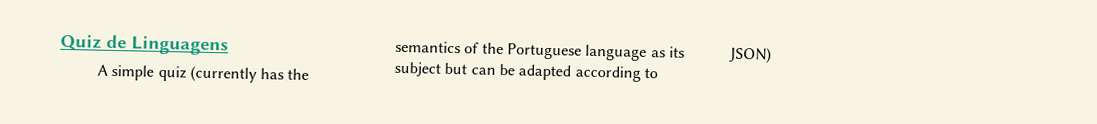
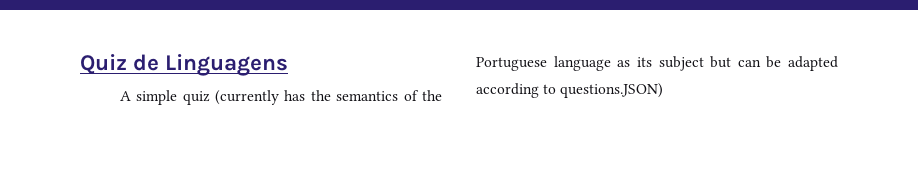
- A simple quiz (currently has the semantics of the Portuguese language as its subject but can be adapted according to JSON)
+ A simple quiz (currently has the semantics of the Portuguese language as its subject but can be adapted according to questions.JSON)

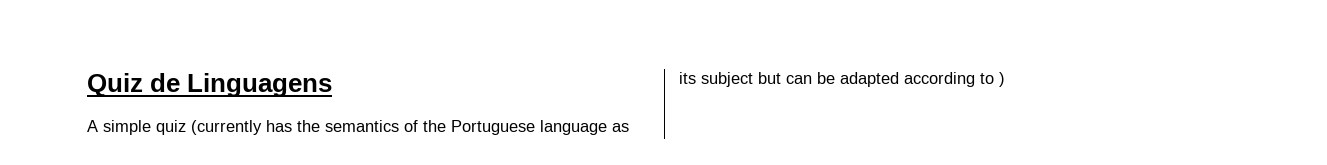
- A simple quiz (currently has the semantics of the Portuguese language as its subject but can be adapted according to questions.JSON)
+ A simple quiz (currently has the semantics of the Portuguese language as its subject but can be adapted according to )

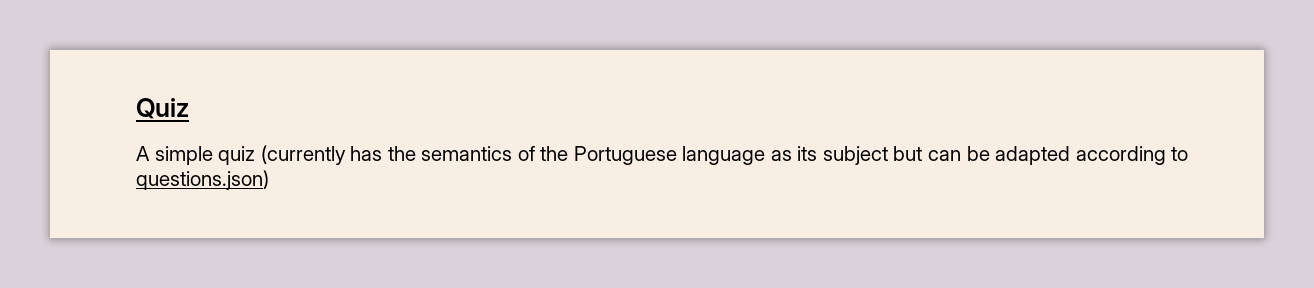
- Quiz de Linguagens
+ Quiz
- A simple quiz (currently has the semantics of the Portuguese language as its subject but can be adapted according to )
+ A simple quiz (currently has the semantics of the Portuguese language as its subject but can be adapted according to questions.json)

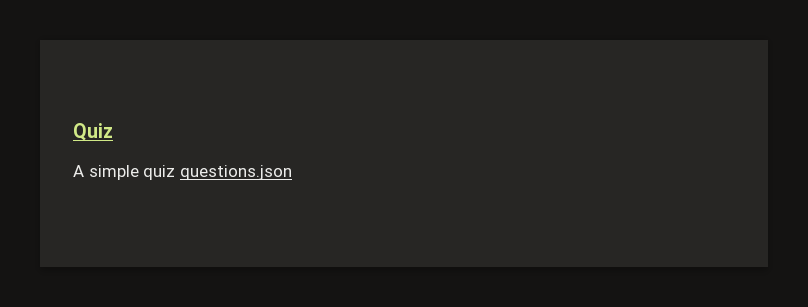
- A simple quiz (currently has the semantics of the Portuguese language as its subject but can be adapted according to questions.json)
+ A simple quiz questions.json

